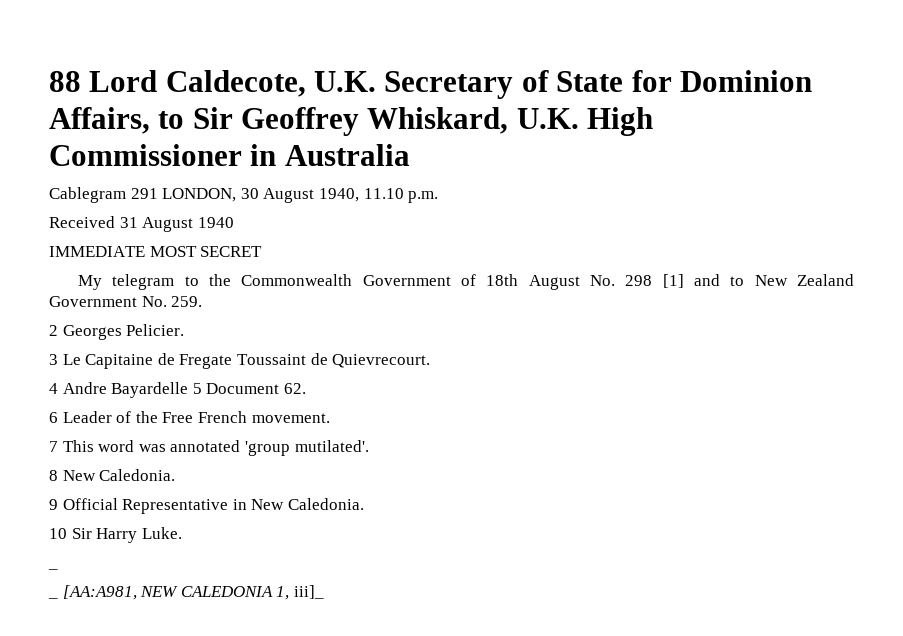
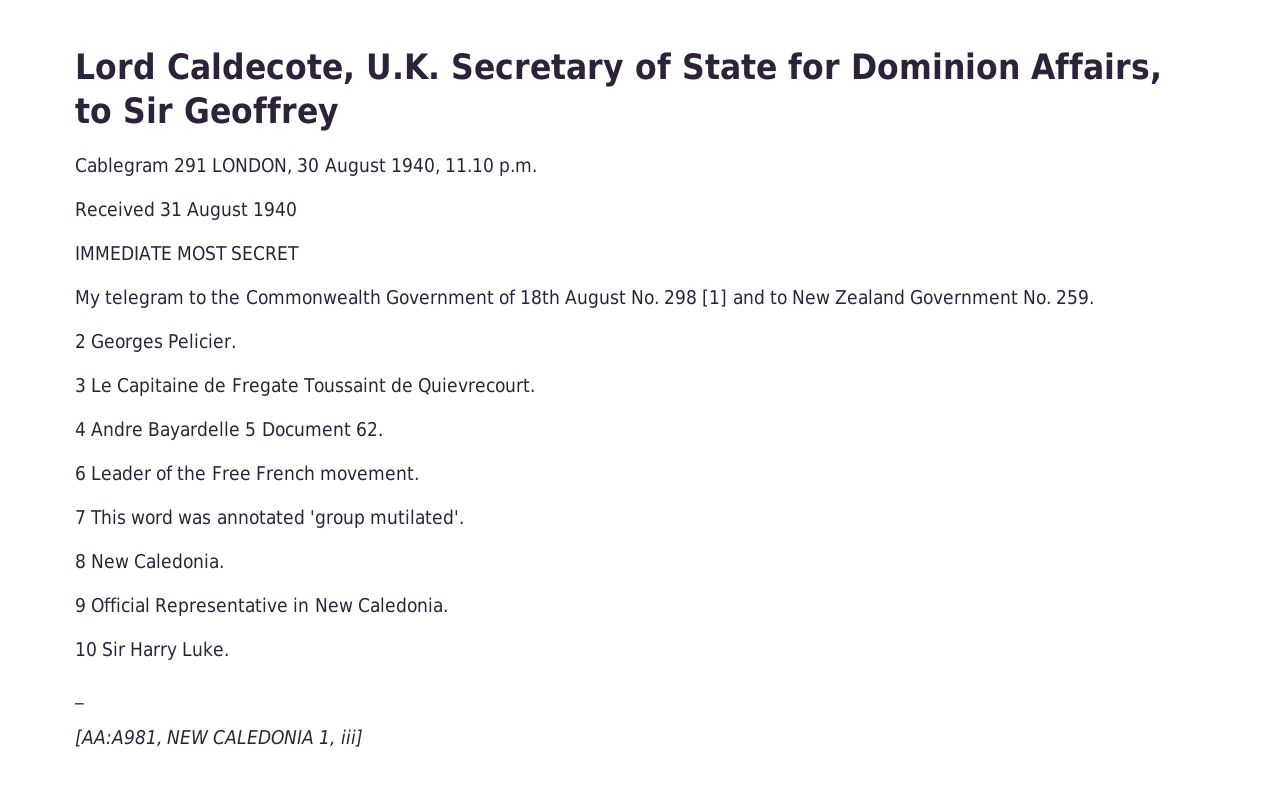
- 88 Lord Caldecote, U.K. Secretary of State for Dominion Affairs, to Sir Geoffrey Whiskard, U.K. High Commissioner in Australia
+ Lord Caldecote, U.K. Secretary of State for Dominion Affairs, to Sir Geoffrey
- _ [AA:A981, NEW CALEDONIA 1, iii]_
+ [AA:A981, NEW CALEDONIA 1, iii]

